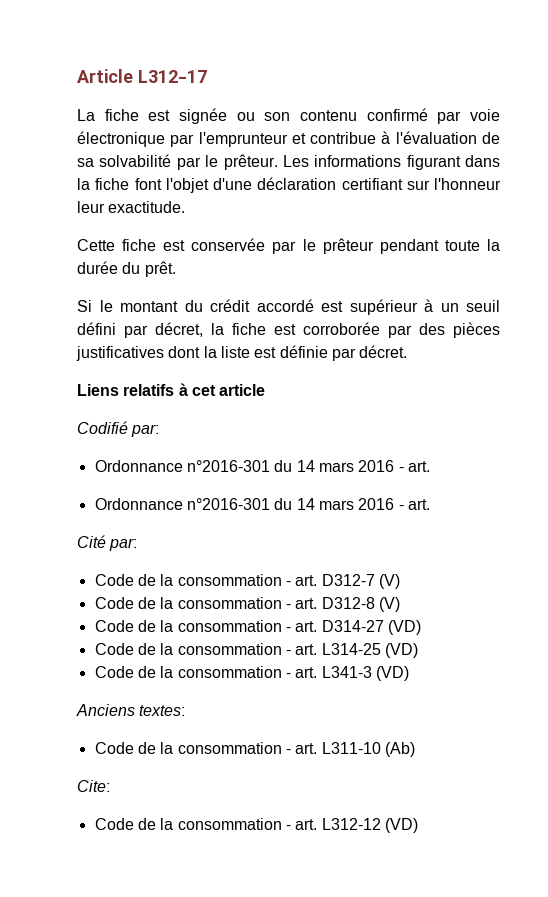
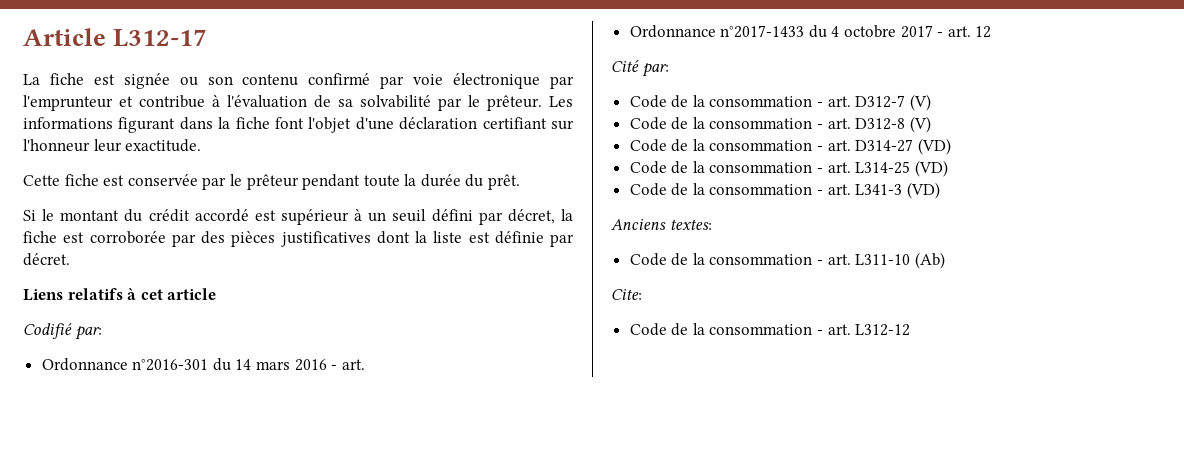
  Codifié par:
  Ordonnance n°2016-301 du 14 mars 2016 - art.
- Ordonnance n°2016-301 du 14 mars 2016 - art.
+ Ordonnance n°2017-1433 du 4 octobre 2017 - art. 12
- Code de la consommation - art. L312-12 (VD)
+ Code de la consommation - art. L312-12

